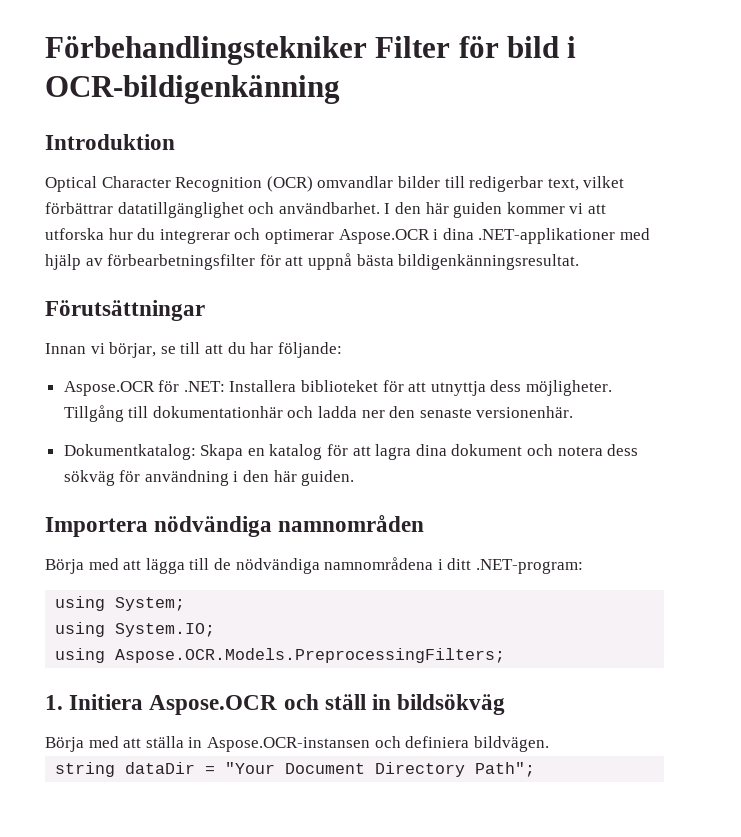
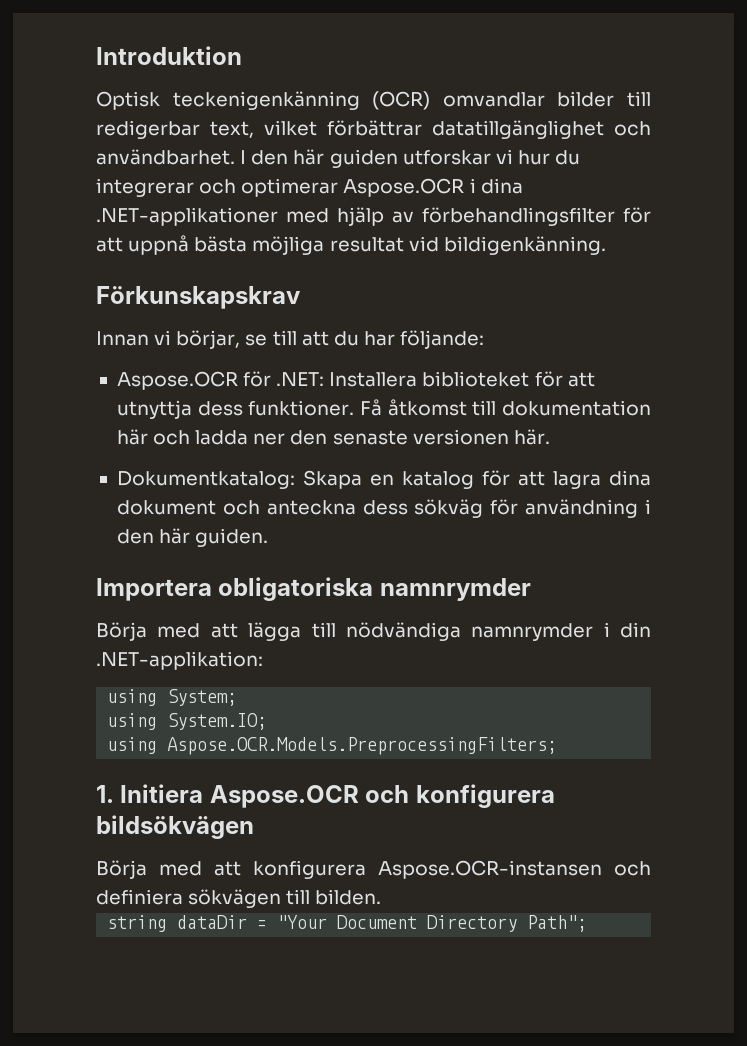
- Förbehandlingstekniker Filter för bild i OCR-bildigenkänning
  Introduktion
- Optical Character Recognition (OCR) omvandlar bilder till redigerbar text, vilket förbättrar datatillgänglighet och användbarhet.
+ Optisk teckenigenkänning (OCR) omvandlar bilder till redigerbar text, vilket förbättrar datatillgänglighet och användbarhet.
- I den här guiden kommer vi att utforska hur du integrerar och optimerar Aspose.OCR i dina .NET-applikationer med hjälp av förbearbetningsfilter för att uppnå bästa bildigenkänningsresultat.
- Förutsättningar
+ I den här guiden utforskar vi hur du integrerar och optimerar Aspose.OCR i dina .NET-applikationer med hjälp av förbehandlingsfilter för att uppnå bästa möjliga resultat vid bildigenkänning.
+ Förkunskapskrav
- Aspose.OCR för .NET: Installera biblioteket för att utnyttja dess möjligheter. Tillgång till dokumentationhär och ladda ner den senaste versionenhär.
+ Aspose.OCR för .NET: Installera biblioteket för att utnyttja dess funktioner. Få åtkomst till dokumentation här och ladda ner den senaste versionen här.
- Dokumentkatalog: Skapa en katalog för att lagra dina dokument och notera dess sökväg för användning i den här guiden.
+ Dokumentkatalog: Skapa en katalog för att lagra dina dokument och anteckna dess sökväg för användning i den här guiden.
- Importera nödvändiga namnområden
+ Importera obligatoriska namnrymder
- Börja med att lägga till de nödvändiga namnområdena i ditt .NET-program:
+ Börja med att lägga till nödvändiga namnrymder i din .NET-applikation:
- 1. Initiera Aspose.OCR och ställ in bildsökväg
- Börja med att ställa in Aspose.OCR-instansen och definiera bildvägen.
+ 1. Initiera Aspose.OCR och konfigurera bildsökvägen
+ Börja med att konfigurera Aspose.OCR-instansen och definiera sökvägen till bilden.

